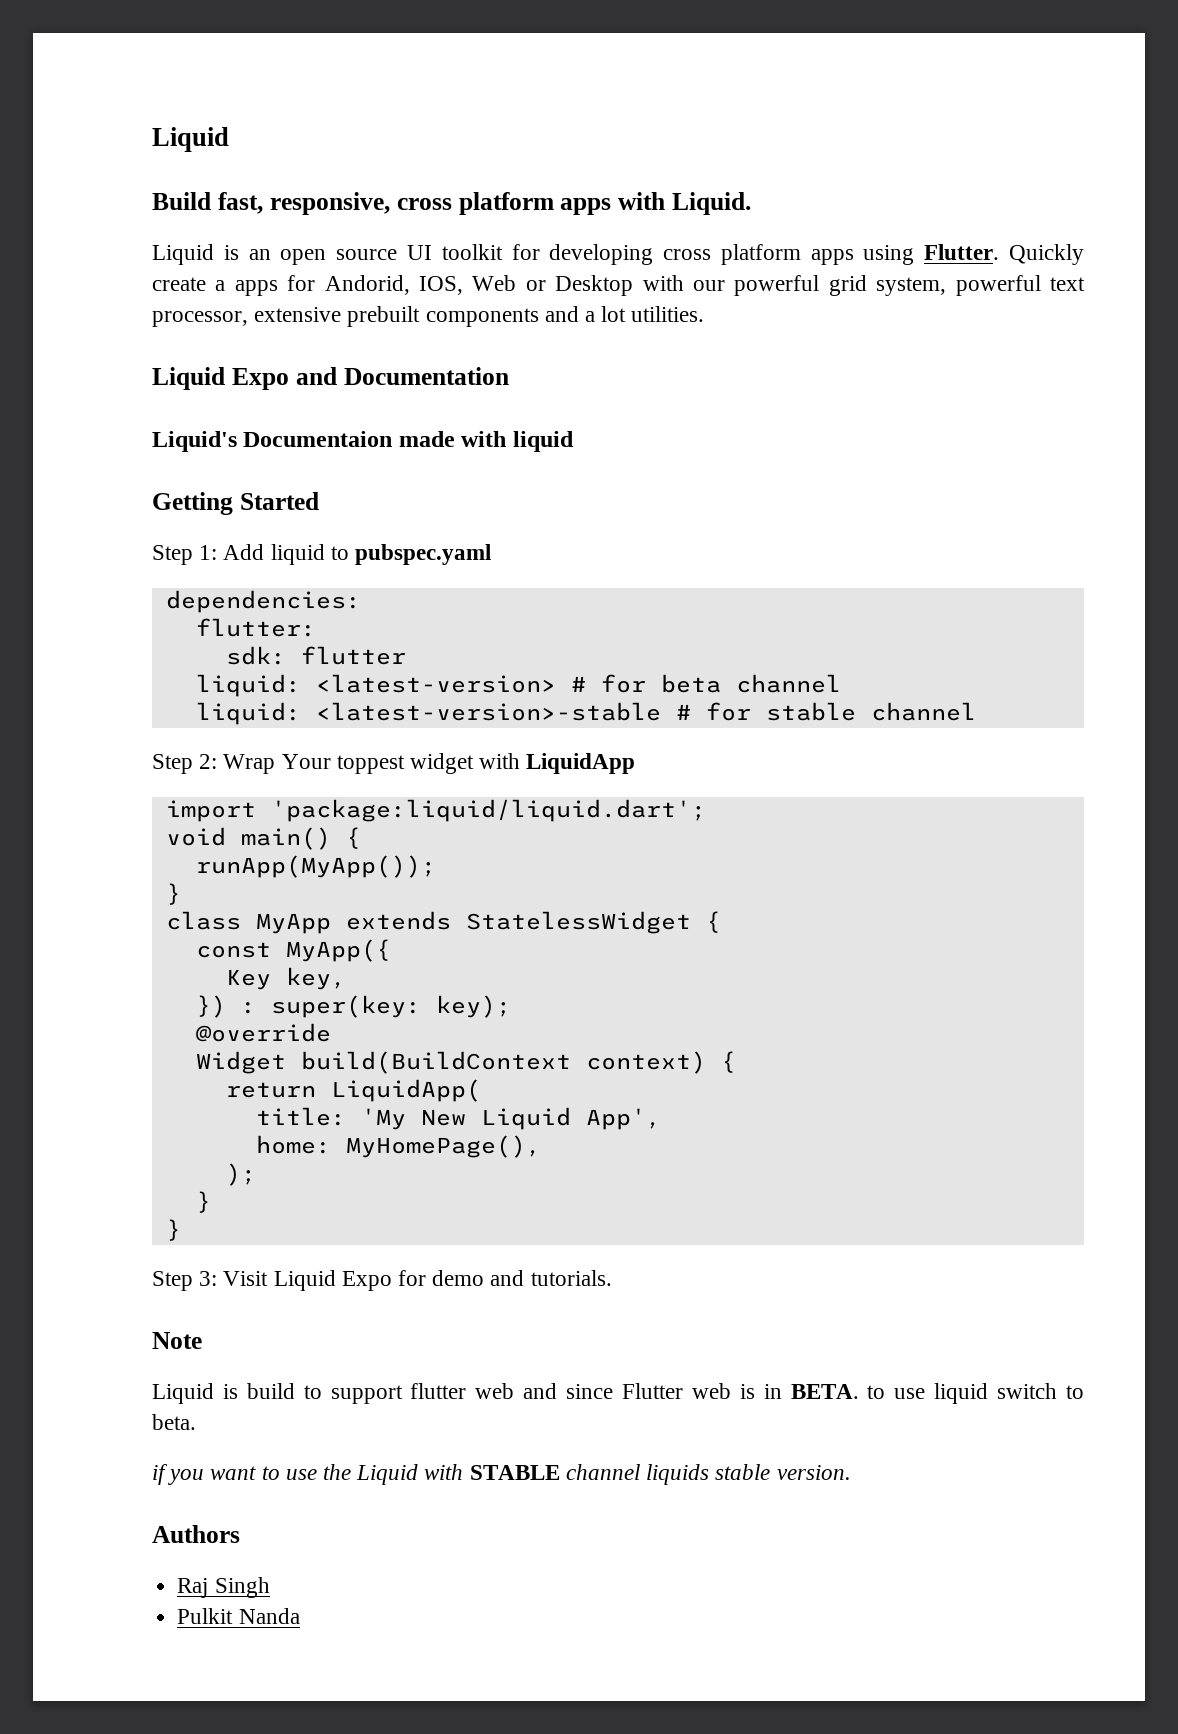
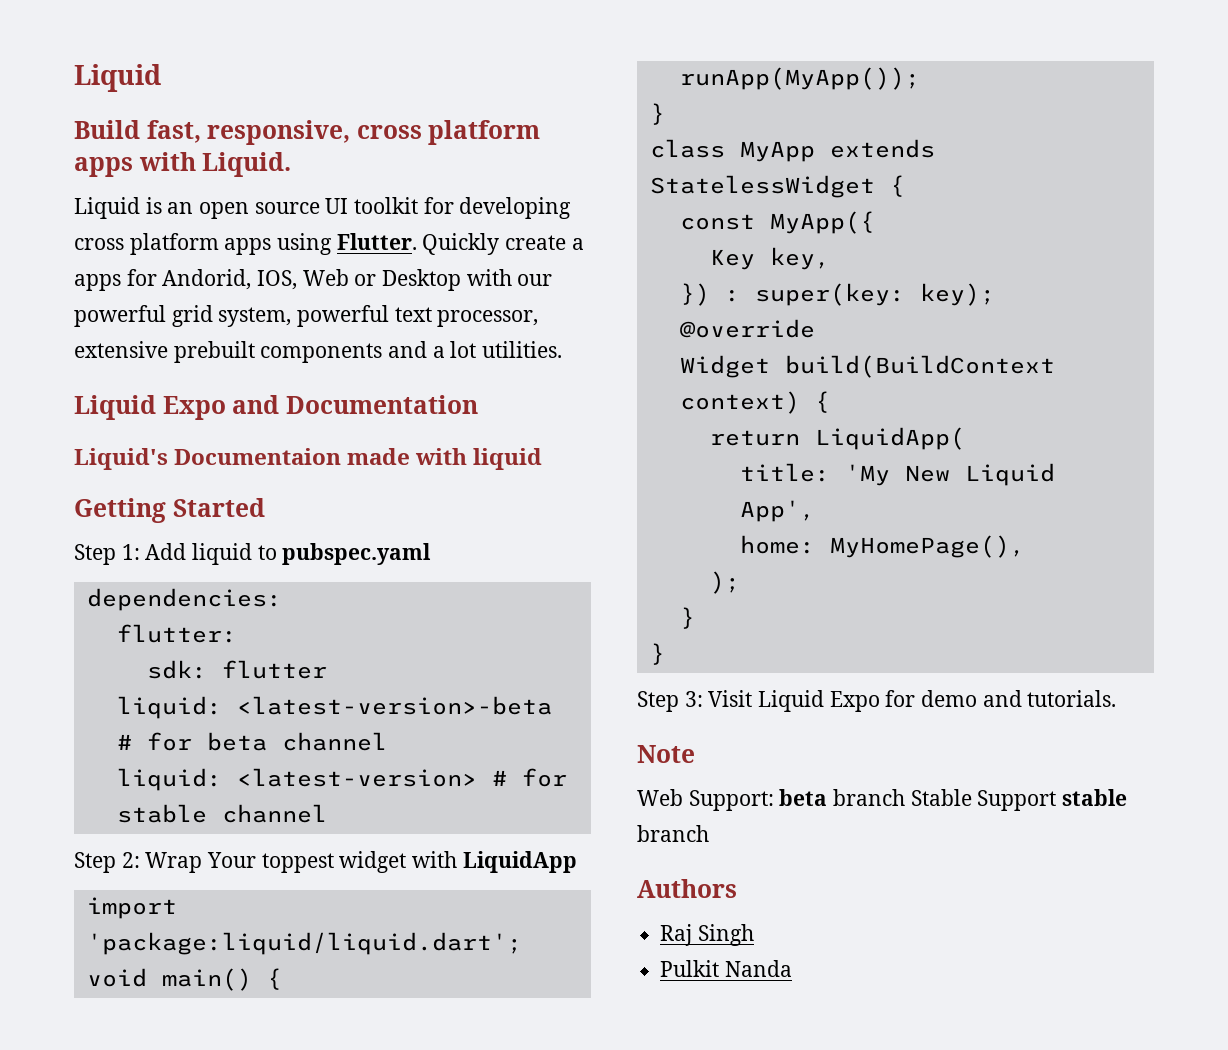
- liquid: <latest-version> # for beta channel
+ liquid: <latest-version>-beta # for beta channel
- liquid: <latest-version>-stable # for stable channel
+ liquid: <latest-version> # for stable channel
- Liquid is build to support flutter web and since Flutter web is in BETA. to use liquid switch to beta.
- if you want to use the Liquid with STABLE channel liquids stable version.
+ Web Support: beta branch Stable Support stable branch

